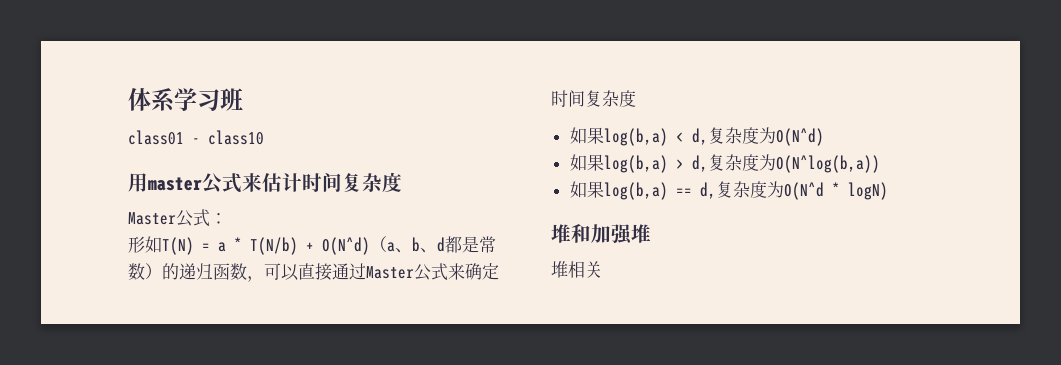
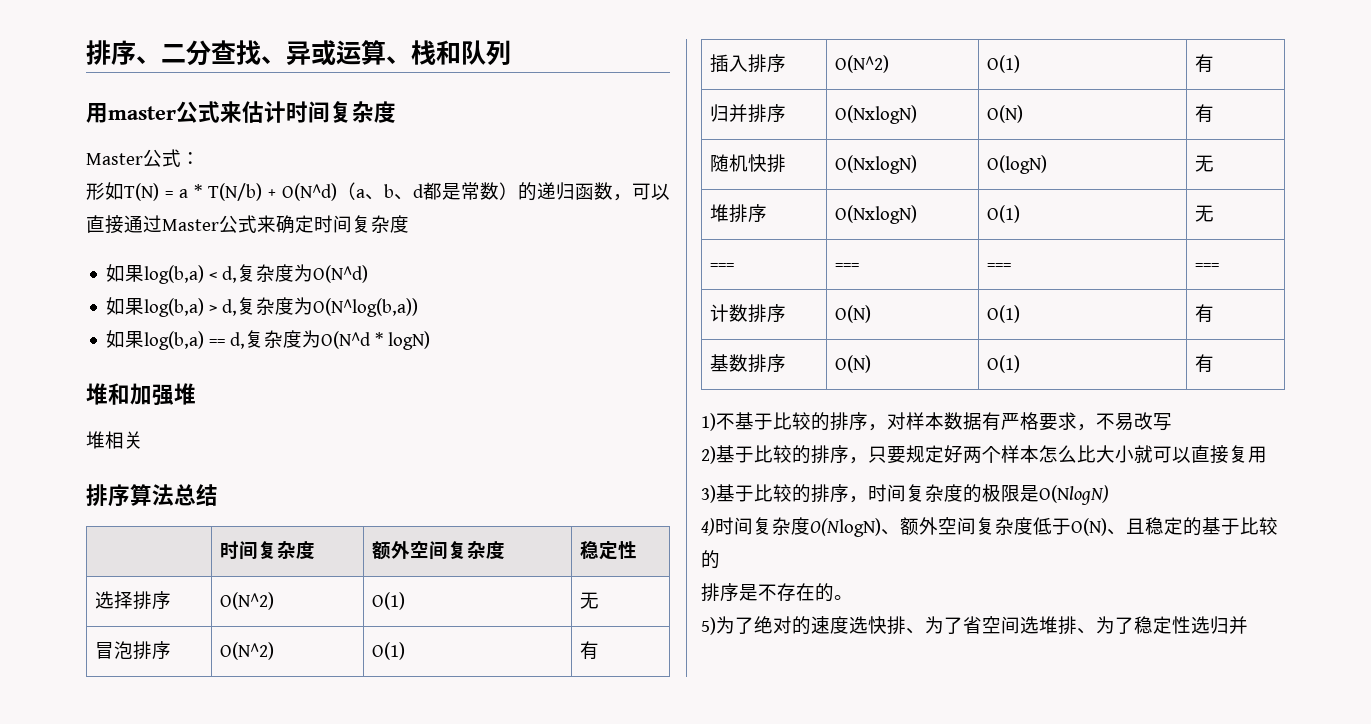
- 体系学习班
- class01 - class10
+ 排序、二分查找、异或运算、栈和队列
+ 排序算法总结
+ | 时间复杂度 | 额外空间复杂度 | 稳定性
+ 选择排序 | O(N^2) | O(1) | 无
+ 冒泡排序 | O(N^2) | O(1) | 有
+ 插入排序 | O(N^2) | O(1) | 有
+ 归并排序 | O(NxlogN) | O(N) | 有
+ 随机快排 | O(NxlogN) | O(logN) | 无
+ 堆排序 | O(NxlogN) | O(1) | 无
+ === | === | === | ===
+ 计数排序 | O(N) | O(1) | 有
+ 基数排序 | O(N) | O(1) | 有
+ 1)不基于比较的排序，对样本数据有严格要求，不易改写
+ 2)基于比较的排序，只要规定好两个样本怎么比大小就可以直接复用
+ 3)基于比较的排序，时间复杂度的极限是O(NlogN)
+ 4)时间复杂度O(NlogN)、额外空间复杂度低于O(N)、且稳定的基于比较的
+ 排序是不存在的。
+ 5)为了绝对的速度选快排、为了省空间选堆排、为了稳定性选归并

